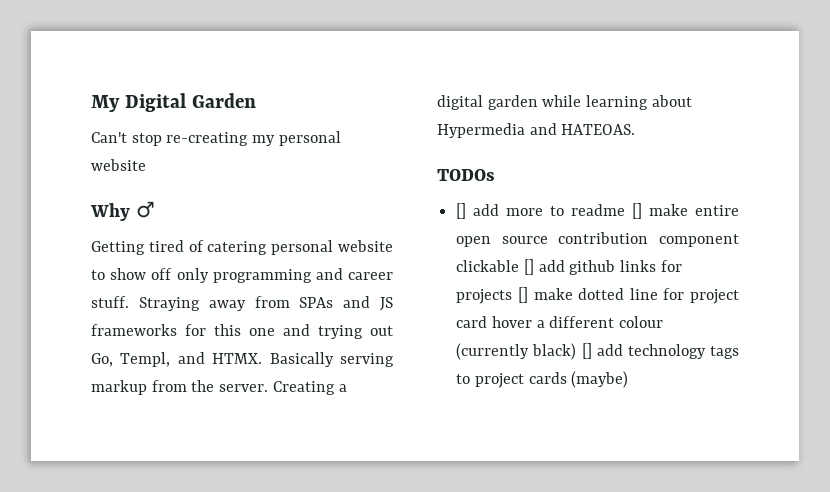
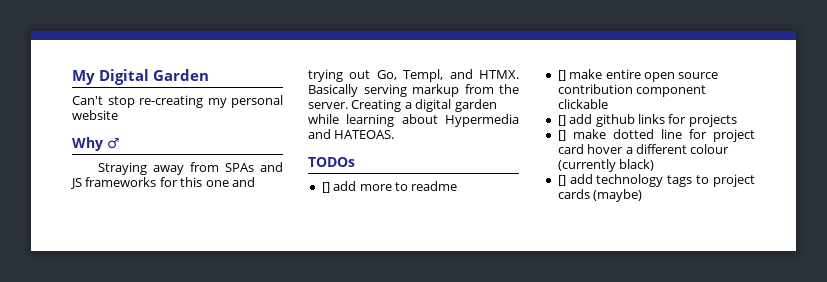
- Getting tired of catering personal website to show off only programming and career stuff.
- [] add more to readme [] make entire open source contribution component clickable [] add github links for projects [] make dotted line for project card hover a different colour (currently black) [] add technology tags to project cards (maybe)
+ [] add more to readme
+ [] make entire open source contribution component clickable
+ [] add github links for projects
+ [] make dotted line for project card hover a different colour (currently black)
+ [] add technology tags to project cards (maybe)

